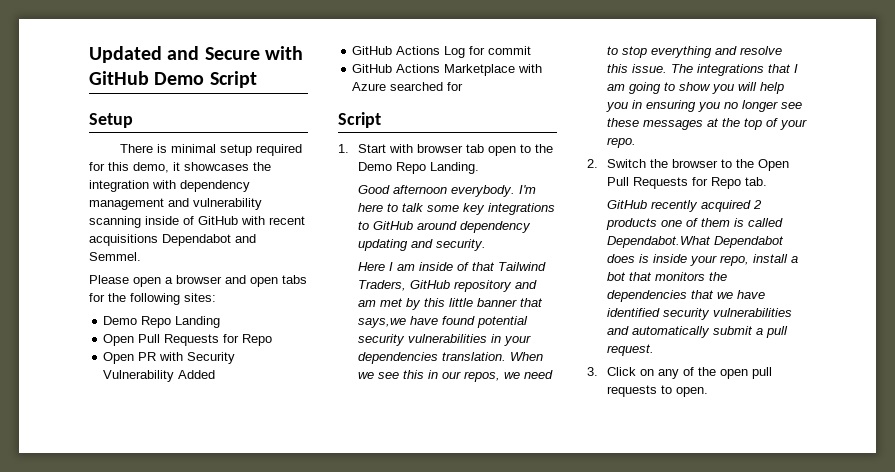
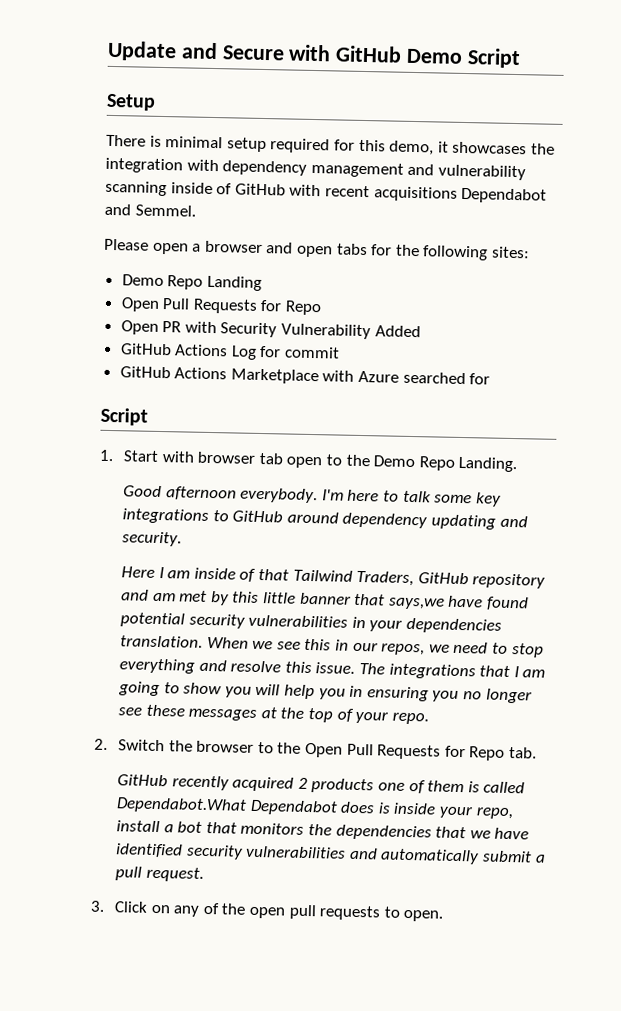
- Updated and Secure with GitHub Demo Script
+ Update and Secure with GitHub Demo Script

